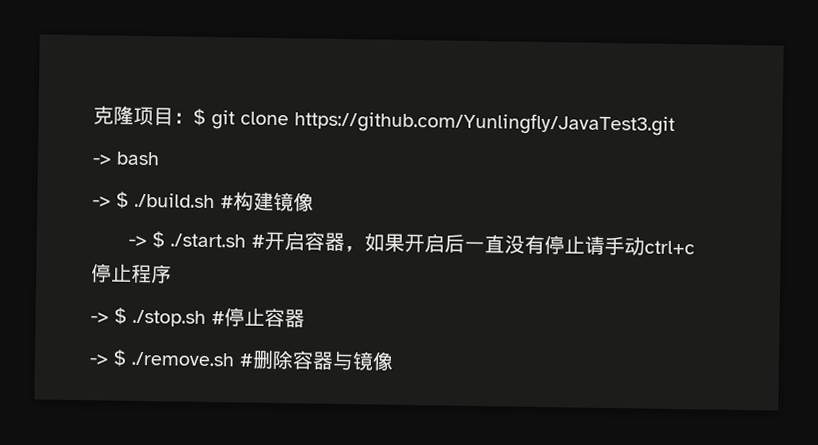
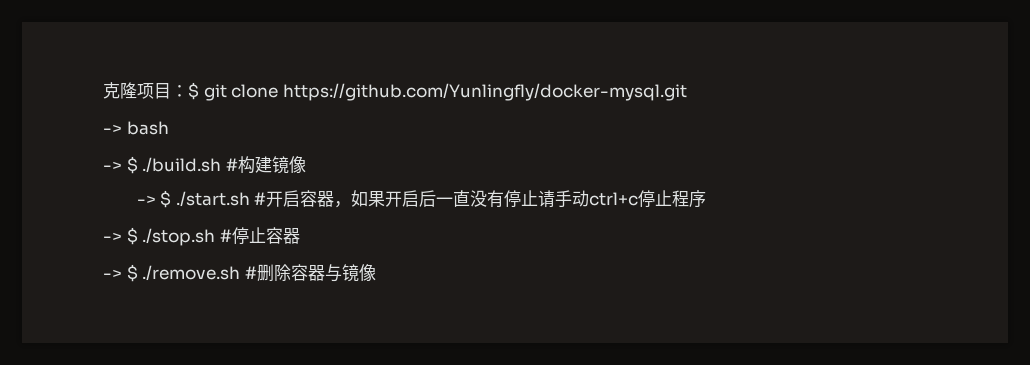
- 克隆项目：$ git clone https://github.com/Yunlingfly/JavaTest3.git
+ 克隆项目：$ git clone https://github.com/Yunlingfly/docker-mysql.git

